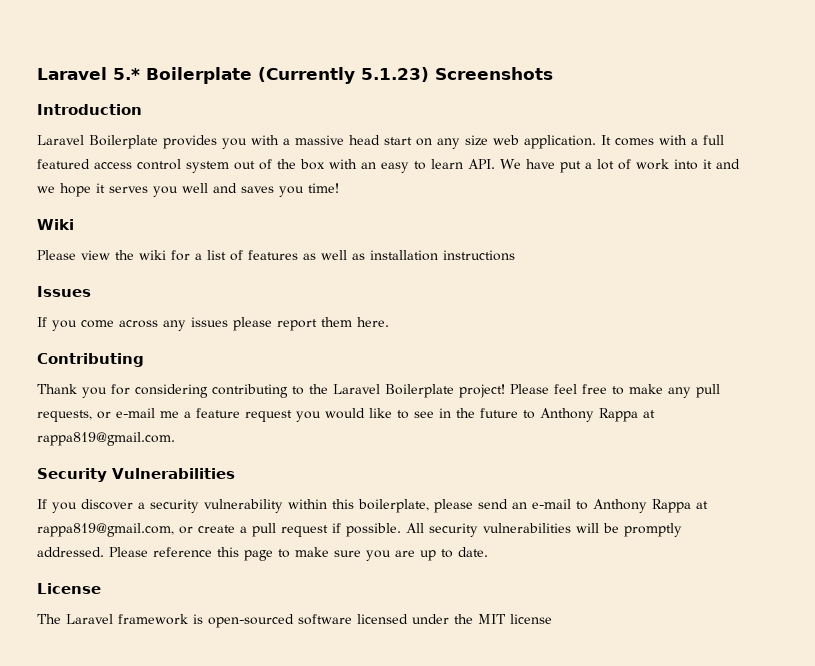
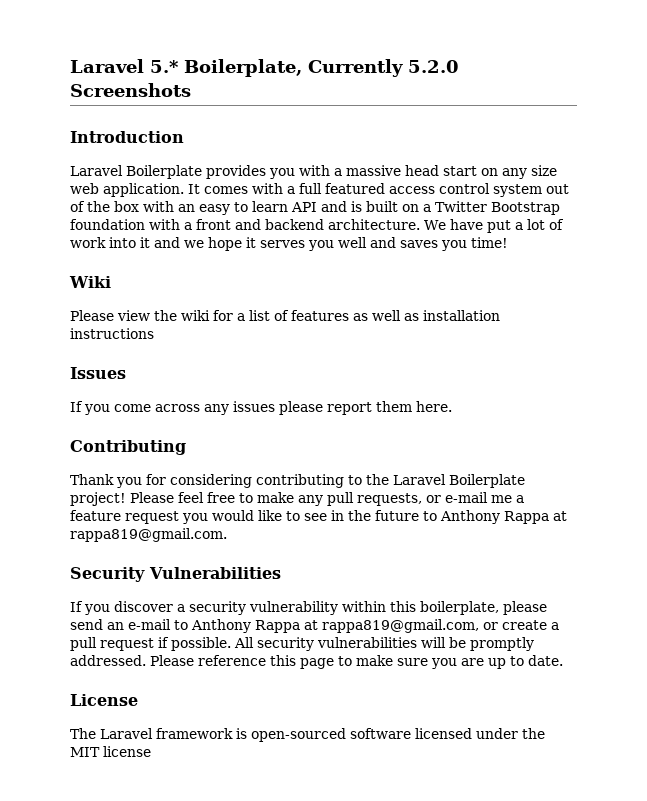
- Laravel 5.* Boilerplate (Currently 5.1.23) Screenshots
+ Laravel 5.* Boilerplate, Currently 5.2.0 Screenshots
- It comes with a full featured access control system out of the box with an easy to learn API. We have put a lot of work into it and we hope it serves you well and saves you time!
+ It comes with a full featured access control system out of the box with an easy to learn API and is built on a Twitter Bootstrap foundation with a front and backend architecture. We have put a lot of work into it and we hope it serves you well and saves you time!

